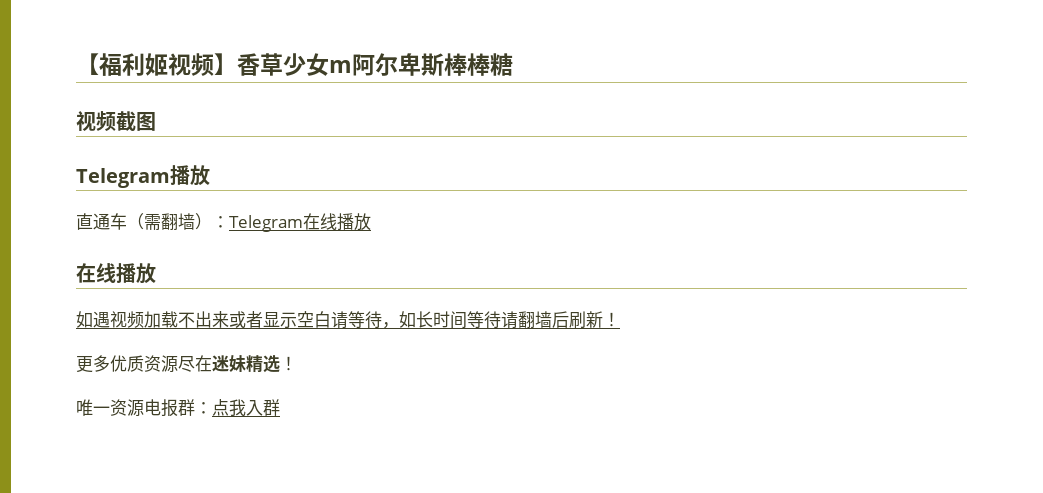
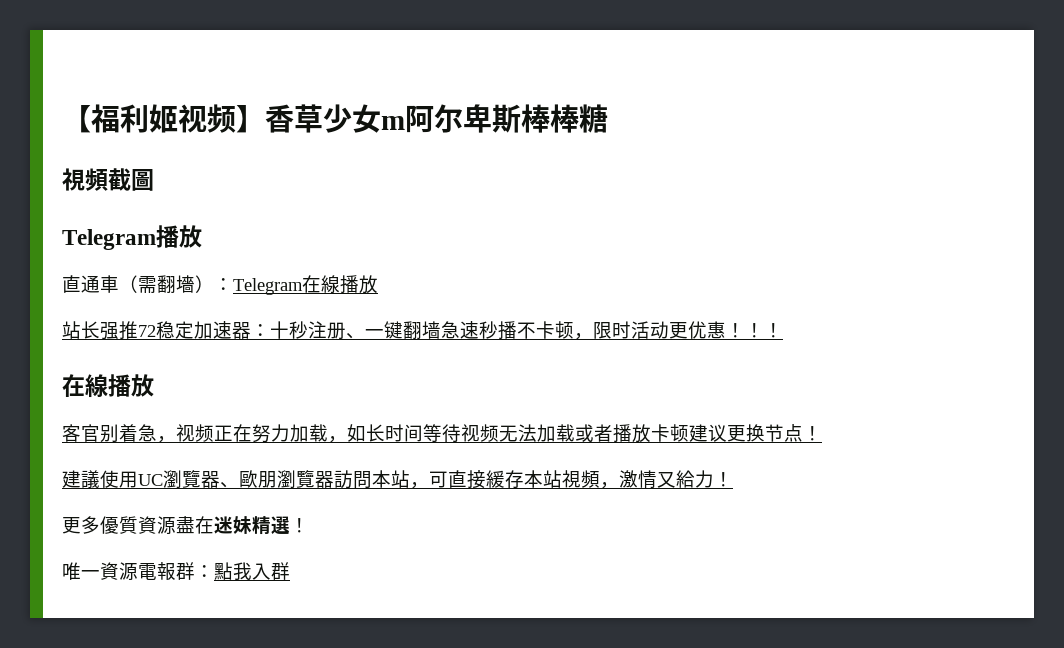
- 视频截图
+ 視頻截圖
- 直通车（需翻墙）：Telegram在线播放
- 在线播放
- 如遇视频加载不出来或者显示空白请等待，如长时间等待请翻墙后刷新！
+ 直通車（需翻墻）：Telegram在線播放
+ 站长强推72稳定加速器：十秒注册、一键翻墙急速秒播不卡顿，限时活动更优惠！！！
+ 在線播放
+ 客官别着急，视频正在努力加载，如长时间等待视频无法加载或者播放卡顿建议更换节点！
+ 建議使用UC瀏覽器、歐朋瀏覽器訪問本站，可直接緩存本站視頻，激情又給力！
- 更多优质资源尽在迷妹精选！
+ 更多優質資源盡在迷妹精選！
- 唯一资源电报群：点我入群
+ 唯一資源電報群：點我入群

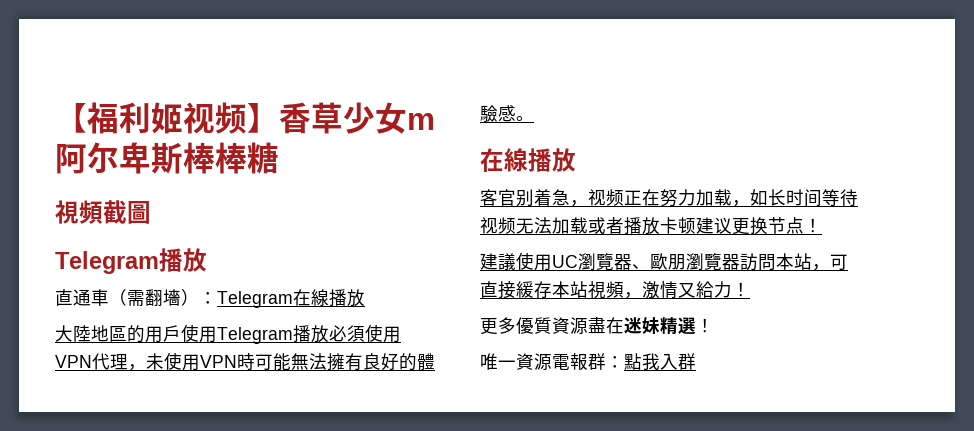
- 站长强推72稳定加速器：十秒注册、一键翻墙急速秒播不卡顿，限时活动更优惠！！！
+ 大陸地區的用戶使用Telegram播放必須使用VPN代理，未使用VPN時可能無法擁有良好的體驗感。

